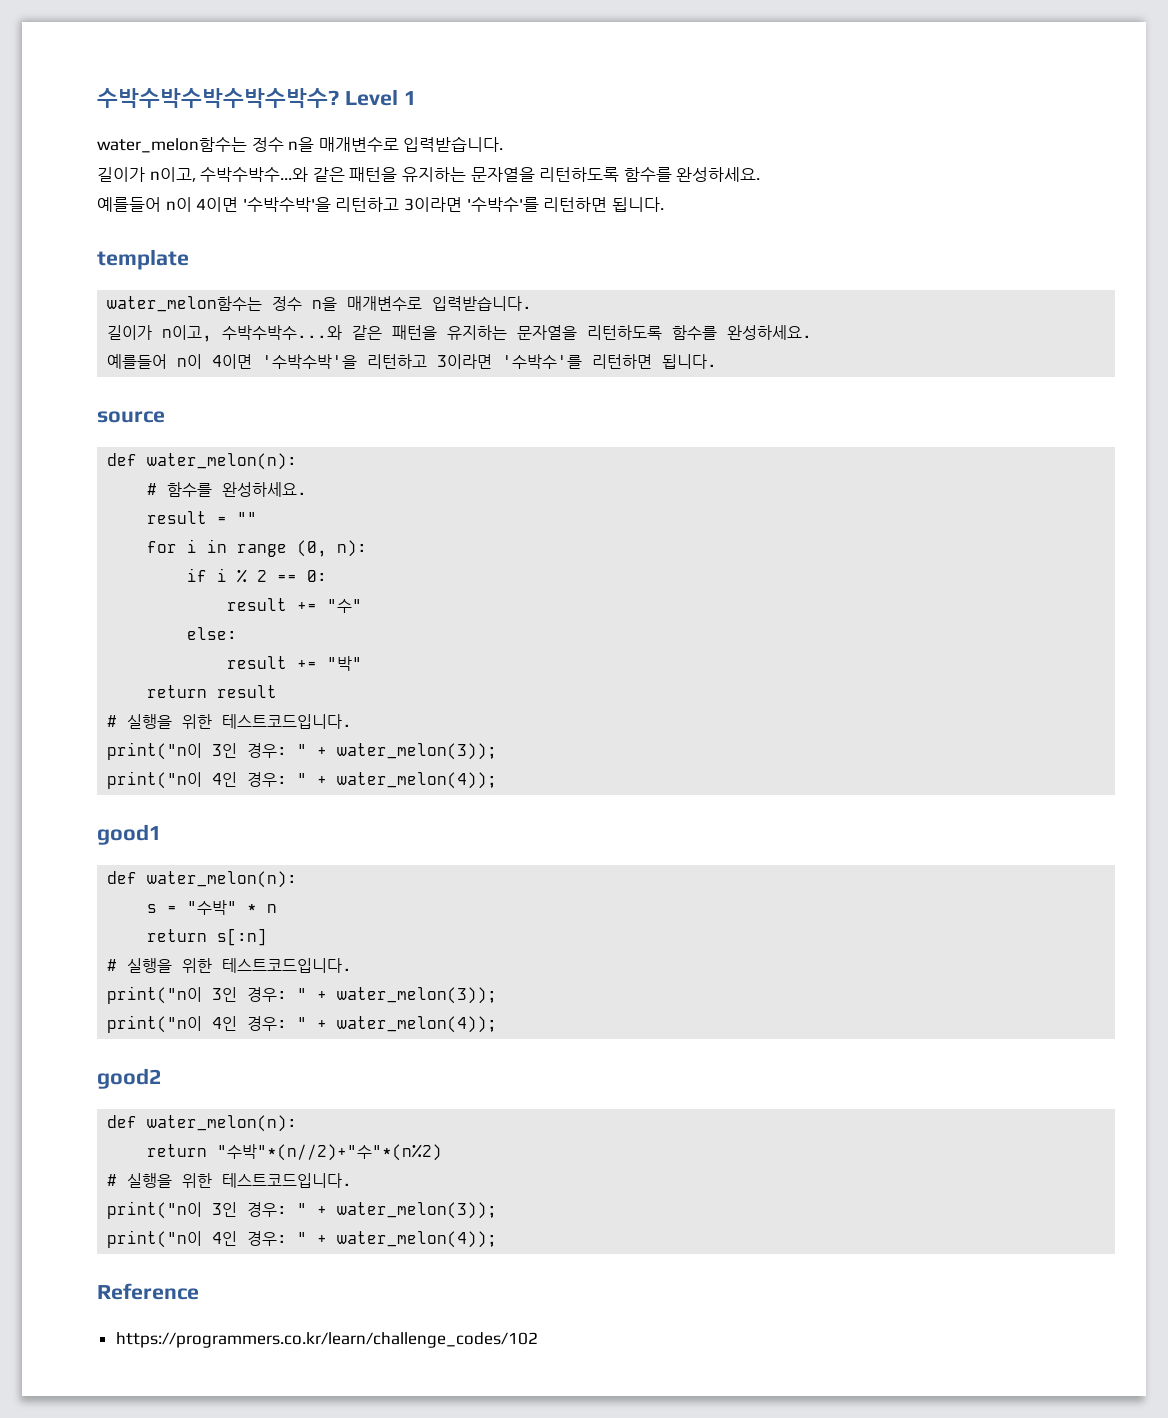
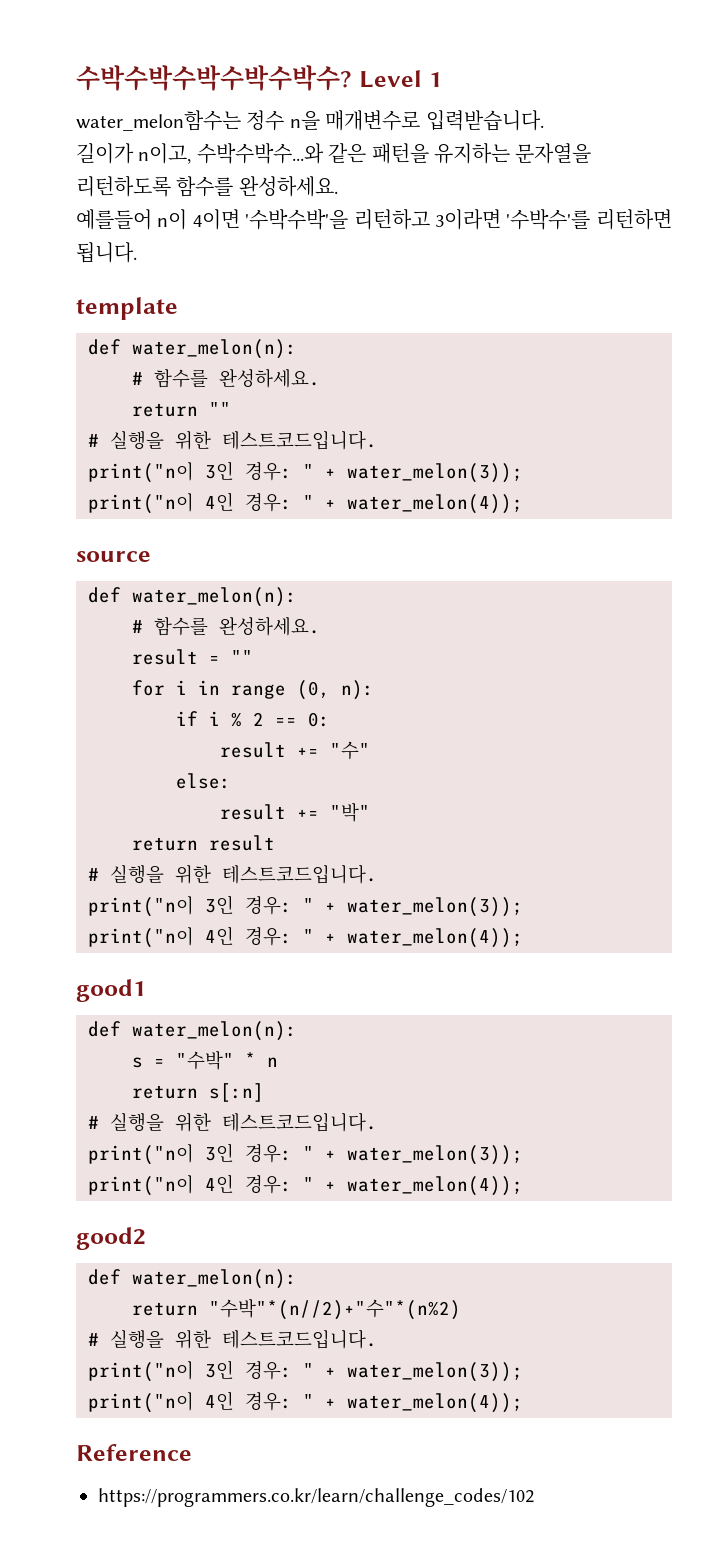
  template
- water_melon함수는 정수 n을 매개변수로 입력받습니다.
- 길이가 n이고, 수박수박수...와 같은 패턴을 유지하는 문자열을 리턴하도록 함수를 완성하세요.
- 예를들어 n이 4이면 '수박수박'을 리턴하고 3이라면 '수박수'를 리턴하면 됩니다.
+ def water_melon(n):
+ # 함수를 완성하세요.
+ return ""
+ # 실행을 위한 테스트코드입니다.
+ print("n이 3인 경우: " + water_melon(3));
+ print("n이 4인 경우: " + water_melon(4));

